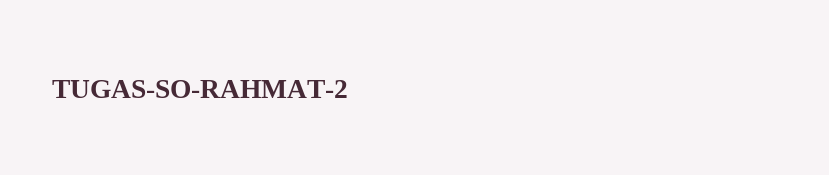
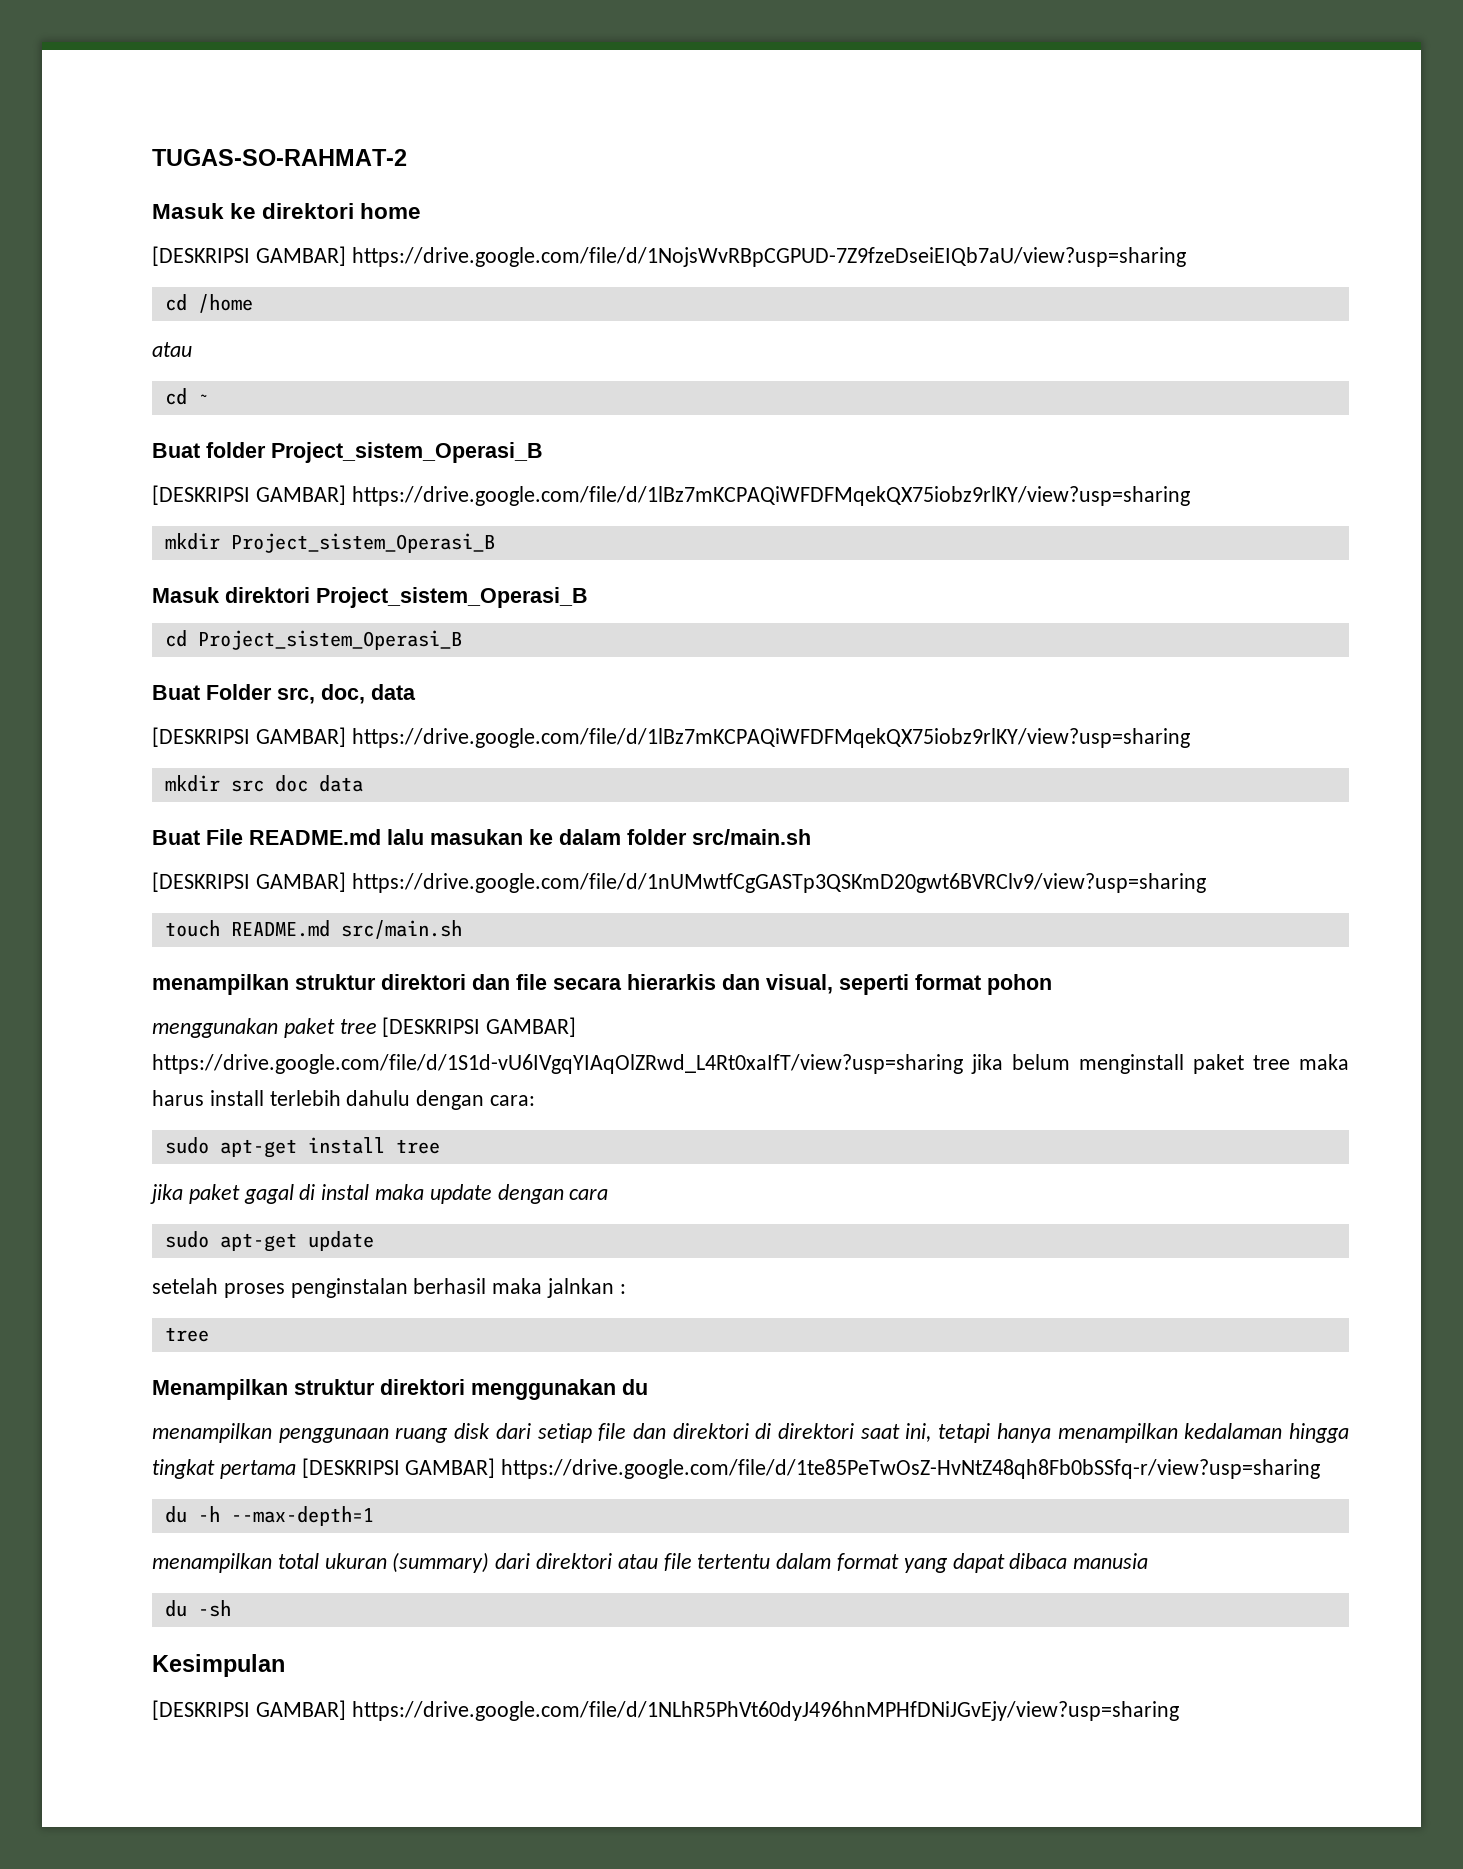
+ Masuk ke direktori home
+ [DESKRIPSI GAMBAR] https://drive.google.com/file/d/1NojsWvRBpCGPUD-7Z9fzeDseiEIQb7aU/view?usp=sharing
+ cd /home
+ atau
+ cd ~
+ Buat folder Project_sistem_Operasi_B
+ [DESKRIPSI GAMBAR] https://drive.google.com/file/d/1lBz7mKCPAQiWFDFMqekQX75iobz9rlKY/view?usp=sharing
+ mkdir Project_sistem_Operasi_B
+ Masuk direktori Project_sistem_Operasi_B
+ cd Project_sistem_Operasi_B
+ Buat Folder src, doc, data
+ [DESKRIPSI GAMBAR] https://drive.google.com/file/d/1lBz7mKCPAQiWFDFMqekQX75iobz9rlKY/view?usp=sharing
+ mkdir src doc data
+ Buat File README.md lalu masukan ke dalam folder src/main.sh
+ [DESKRIPSI GAMBAR] https://drive.google.com/file/d/1nUMwtfCgGASTp3QSKmD20gwt6BVRClv9/view?usp=sharing
+ touch README.md src/main.sh
+ menampilkan struktur direktori dan file secara hierarkis dan visual, seperti format pohon
+ menggunakan paket tree [DESKRIPSI GAMBAR] https://drive.google.com/file/d/1S1d-vU6IVgqYIAqOlZRwd_L4Rt0xaIfT/view?usp=sharing jika belum menginstall paket tree maka harus install terlebih dahulu dengan cara:
+ sudo apt-get install tree
+ jika paket gagal di instal maka update dengan cara
+ sudo apt-get update
+ setelah proses penginstalan berhasil maka jalnkan :
+ tree
+ Menampilkan struktur direktori menggunakan du
+ menampilkan penggunaan ruang disk dari setiap file dan direktori di direktori saat ini, tetapi hanya menampilkan kedalaman hingga tingkat pertama [DESKRIPSI GAMBAR] https://drive.google.com/file/d/1te85PeTwOsZ-HvNtZ48qh8Fb0bSSfq-r/view?usp=sharing
+ du -h --max-depth=1
+ menampilkan total ukuran (summary) dari direktori atau file tertentu dalam format yang dapat dibaca manusia
+ du -sh
+ Kesimpulan
+ [DESKRIPSI GAMBAR] https://drive.google.com/file/d/1NLhR5PhVt60dyJ496hnMPHfDNiJGvEjy/view?usp=sharing

